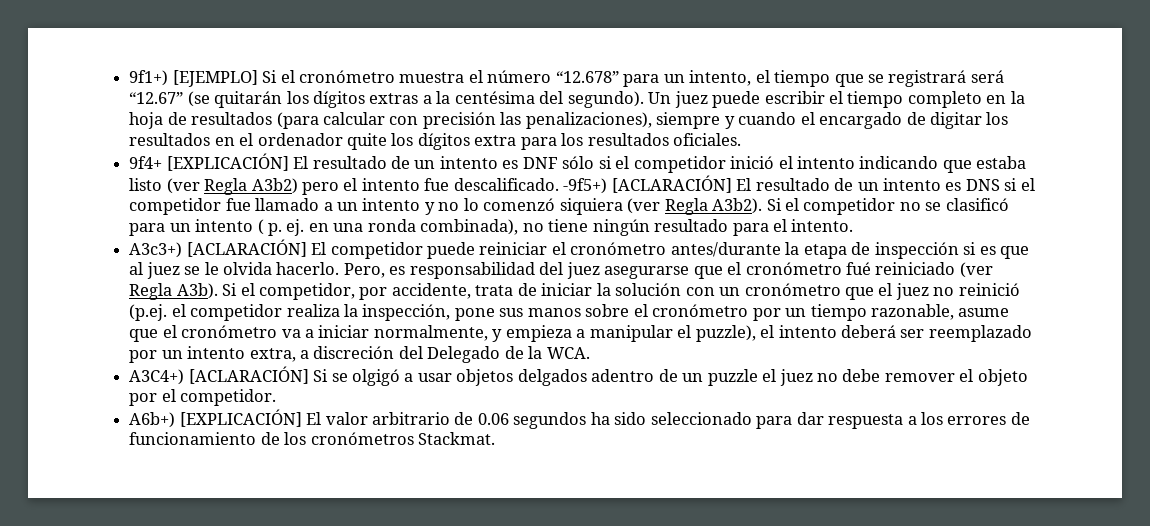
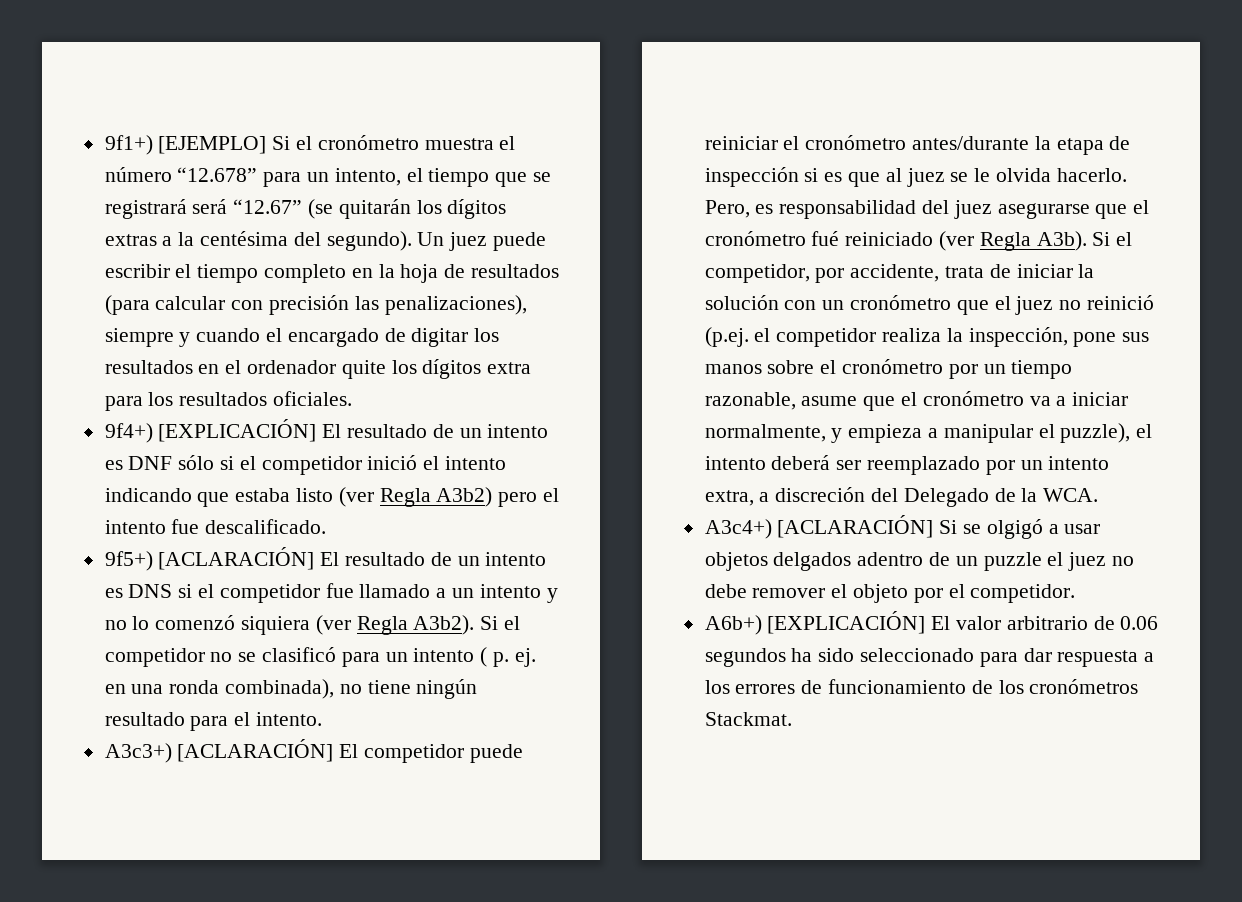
- 9f4+ [EXPLICACIÓN] El resultado de un intento es DNF sólo si el competidor inició el intento indicando que estaba listo (ver Regla A3b2) pero el intento fue descalificado. -9f5+) [ACLARACIÓN] El resultado de un intento es DNS si el competidor fue llamado a un intento y no lo comenzó siquiera (ver Regla A3b2).
+ 9f4+) [EXPLICACIÓN] El resultado de un intento es DNF sólo si el competidor inició el intento indicando que estaba listo (ver Regla A3b2) pero el intento fue descalificado.
+ 9f5+) [ACLARACIÓN] El resultado de un intento es DNS si el competidor fue llamado a un intento y no lo comenzó siquiera (ver Regla A3b2).
- A3C4+) [ACLARACIÓN] Si se olgigó a usar objetos delgados adentro de un puzzle el juez no debe remover el objeto por el competidor.
+ A3c4+) [ACLARACIÓN] Si se olgigó a usar objetos delgados adentro de un puzzle el juez no debe remover el objeto por el competidor.

